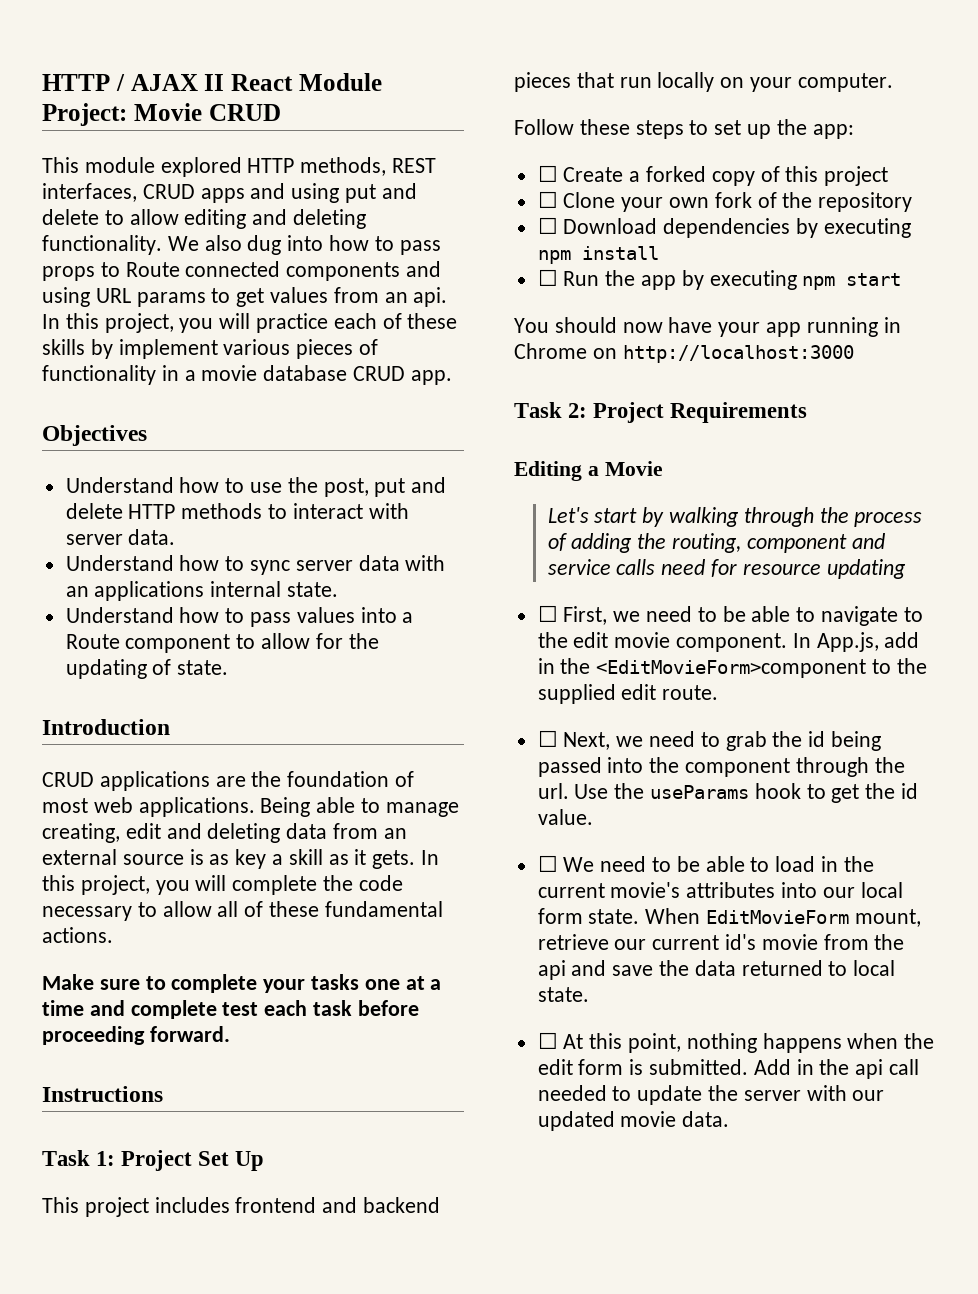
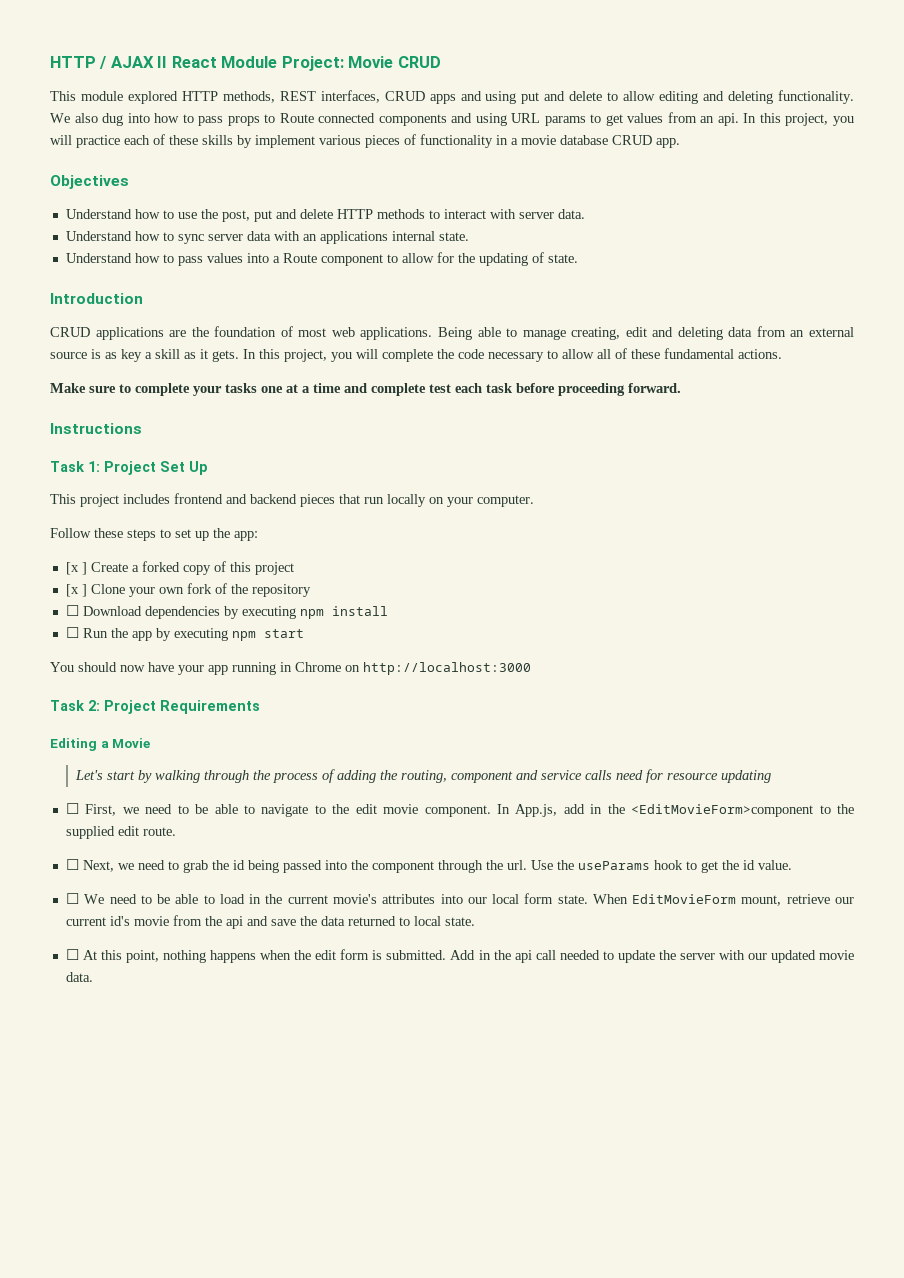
- ☐ Create a forked copy of this project
+ [x ] Create a forked copy of this project
- ☐ Clone your own fork of the repository
+ [x ] Clone your own fork of the repository

